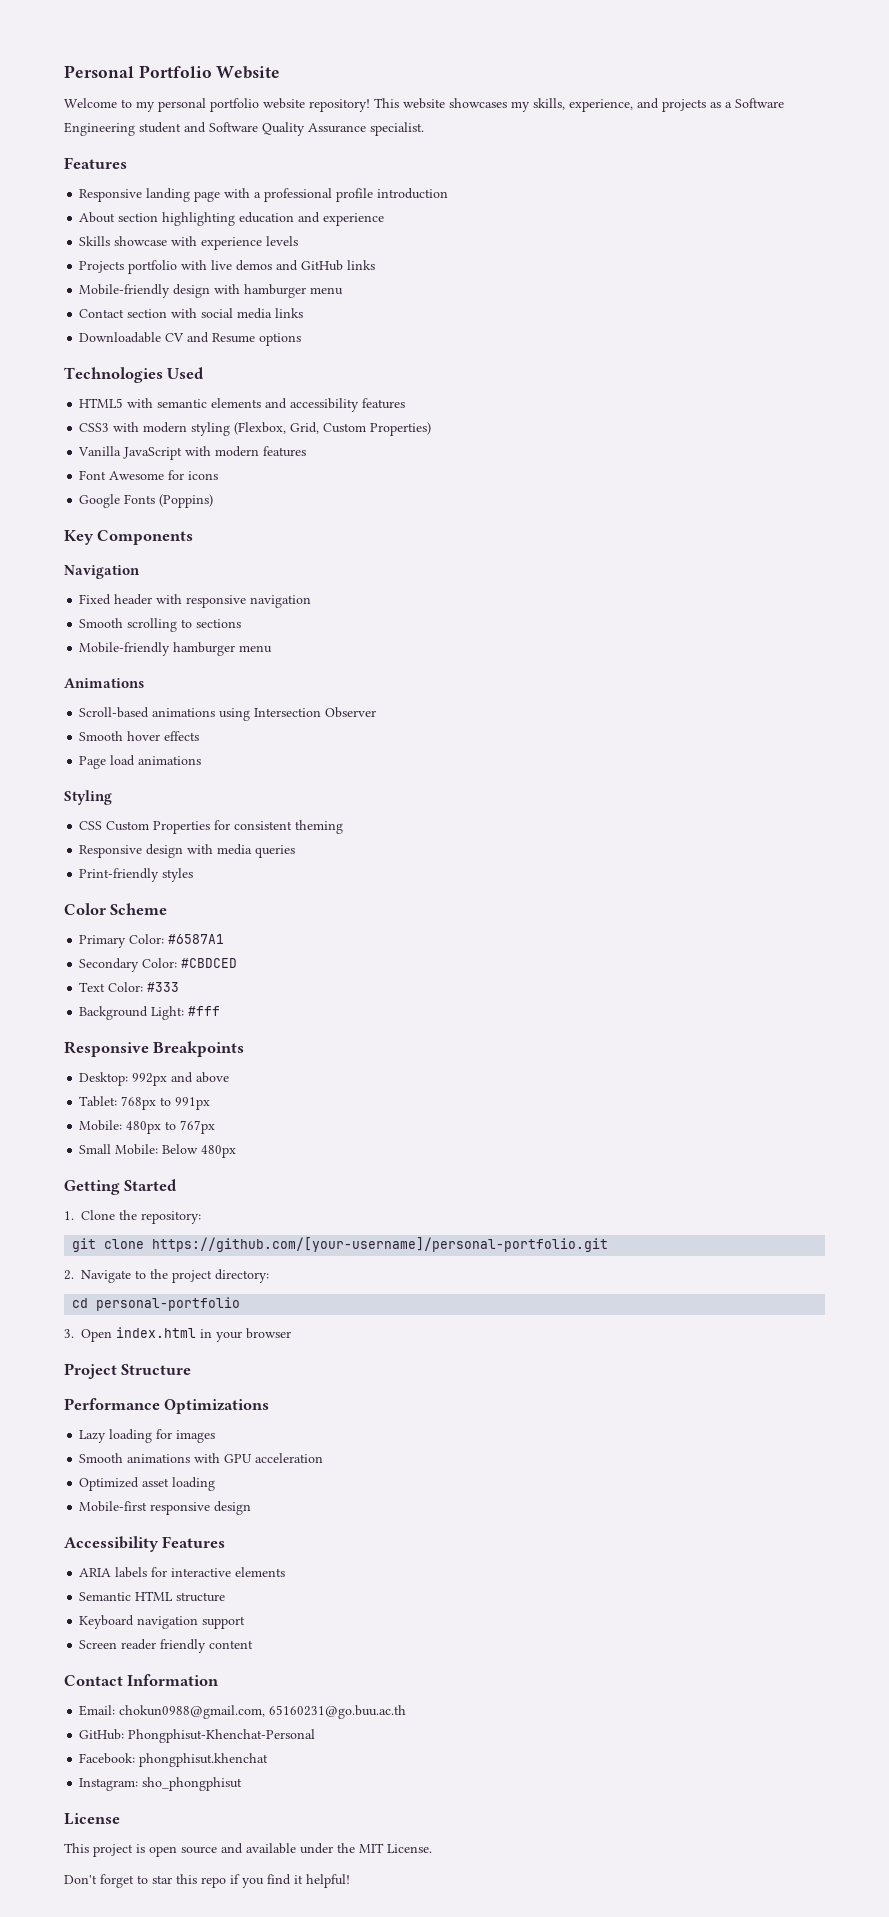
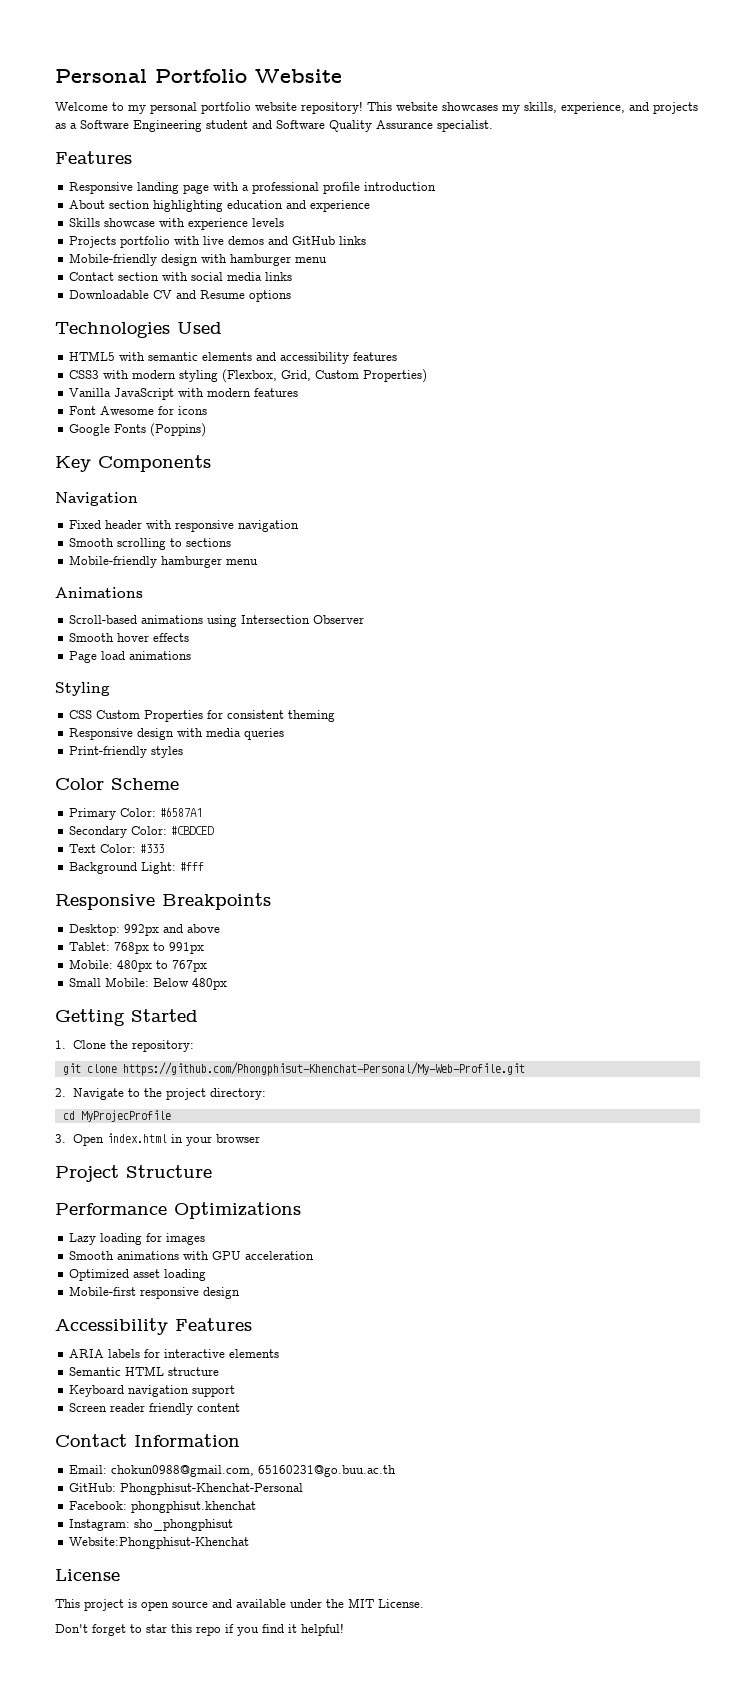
- git clone https://github.com/[your-username]/personal-portfolio.git
+ git clone https://github.com/Phongphisut-Khenchat-Personal/My-Web-Profile.git
- cd personal-portfolio
+ cd MyProjecProfile
+ Website:Phongphisut-Khenchat

